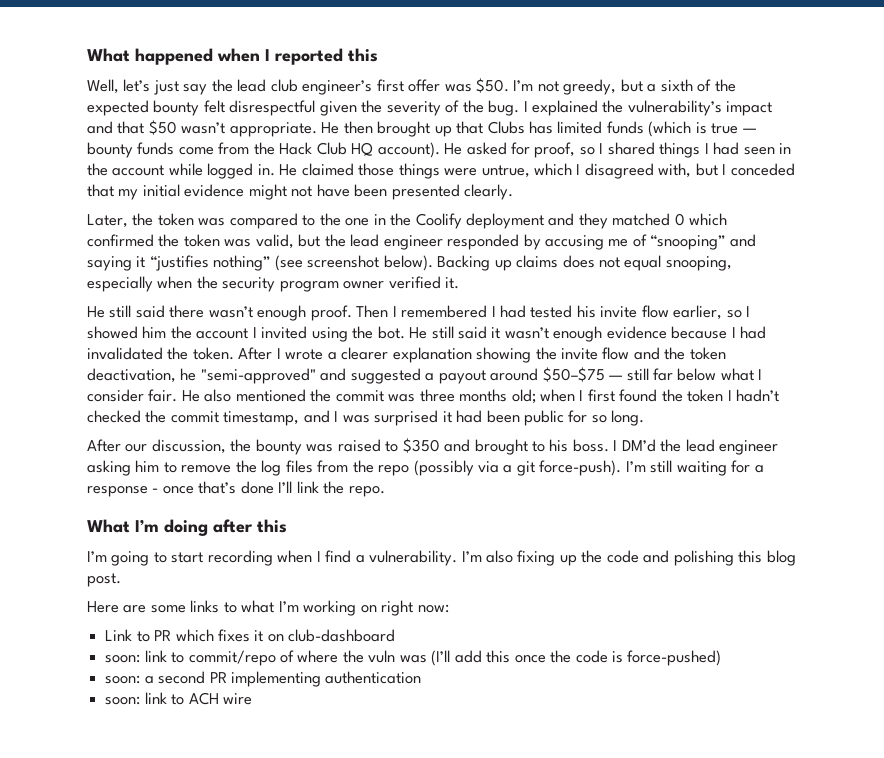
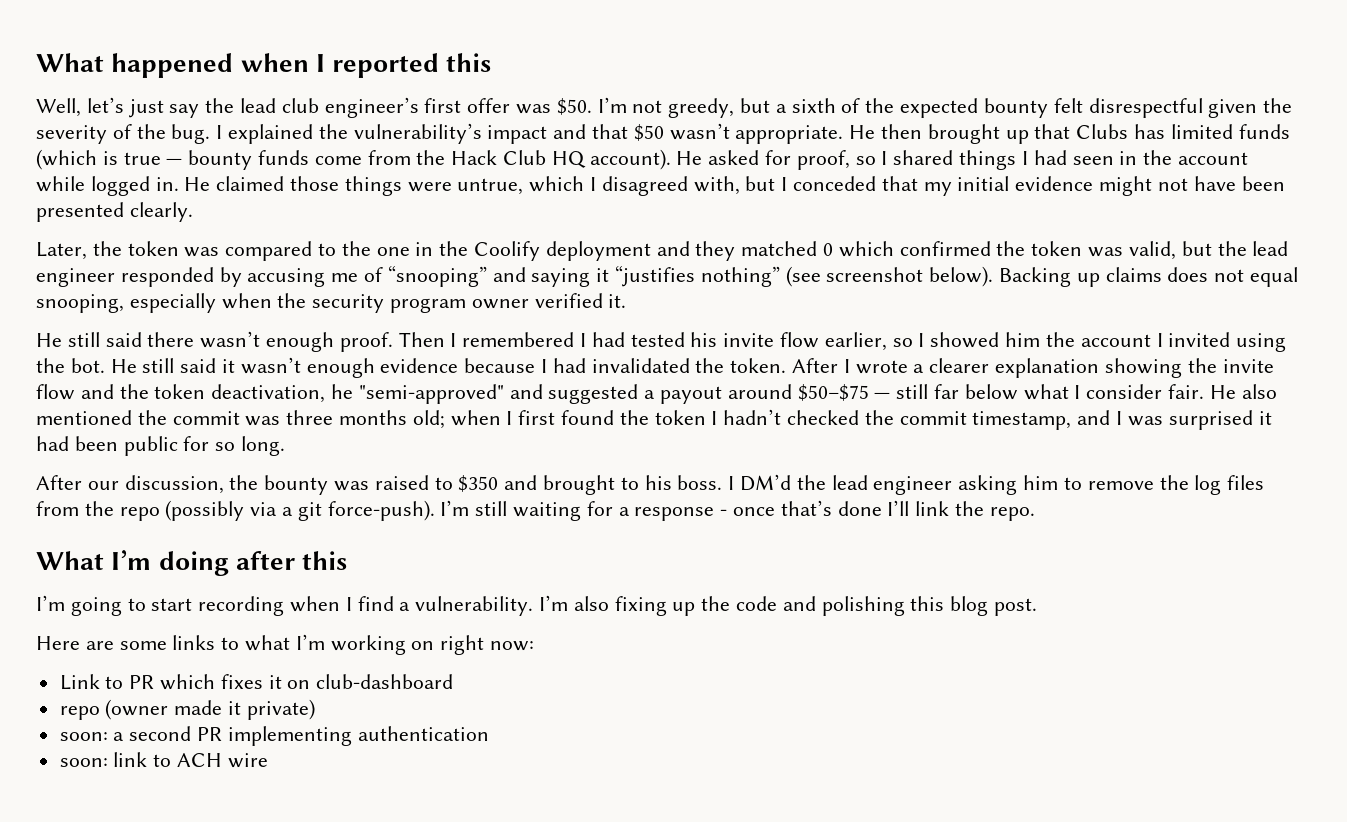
- soon: link to commit/repo of where the vuln was (I’ll add this once the code is force-pushed)
+ repo (owner made it private)

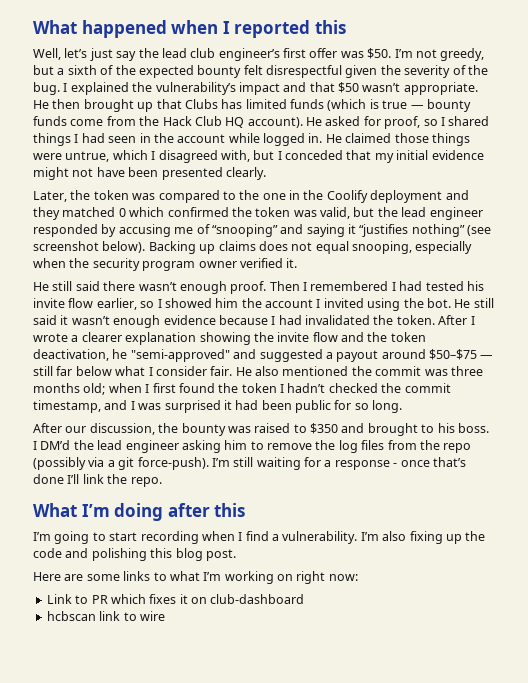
- repo (owner made it private)
- soon: a second PR implementing authentication
- soon: link to ACH wire
+ hcbscan link to wire

